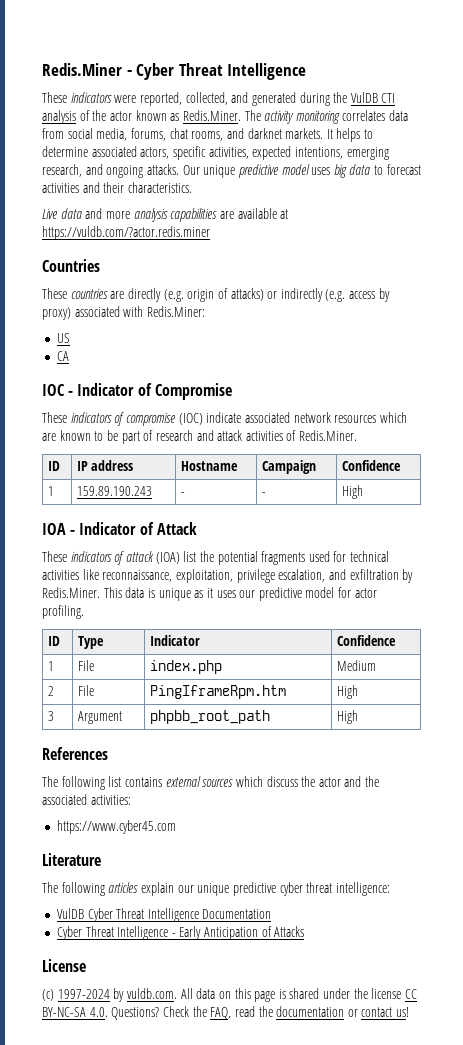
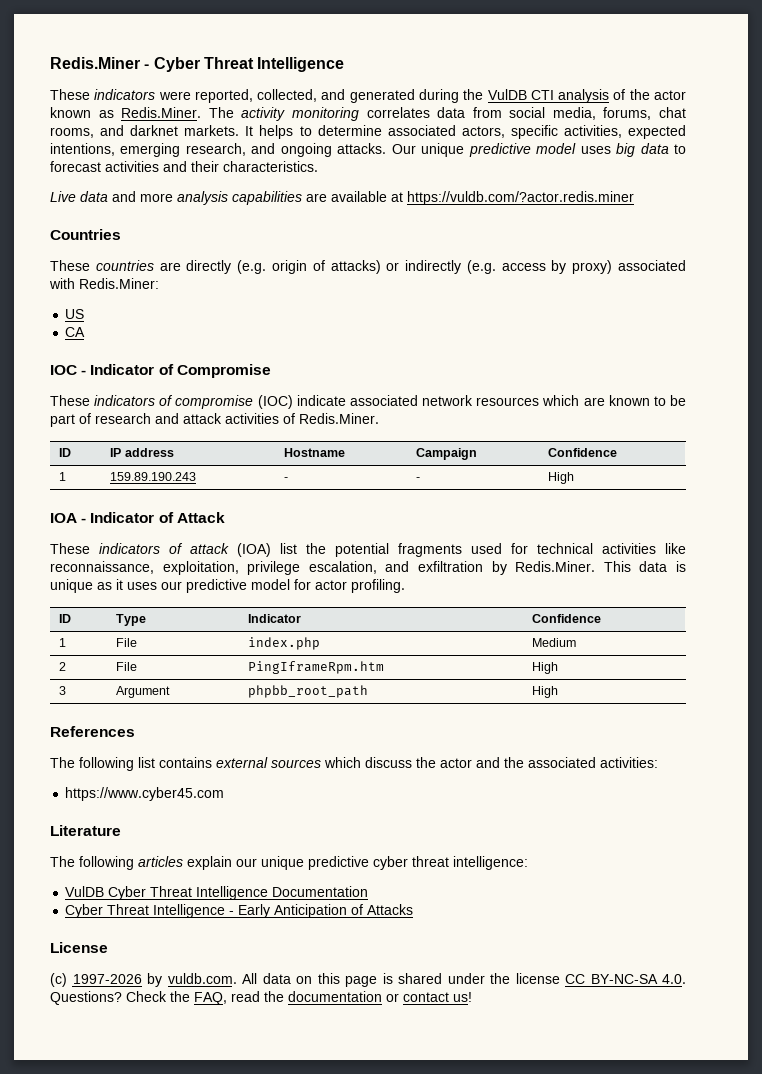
- (c) 1997-2024 by vuldb.com. All data on this page is shared under the license CC BY-NC-SA 4.0. Questions?
+ (c) 1997-2026 by vuldb.com. All data on this page is shared under the license CC BY-NC-SA 4.0. Questions?

